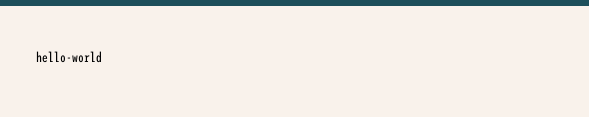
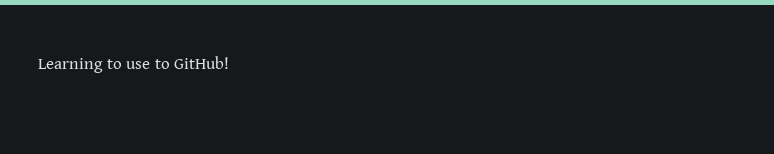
- hello-world
+ Learning to use to GitHub!

